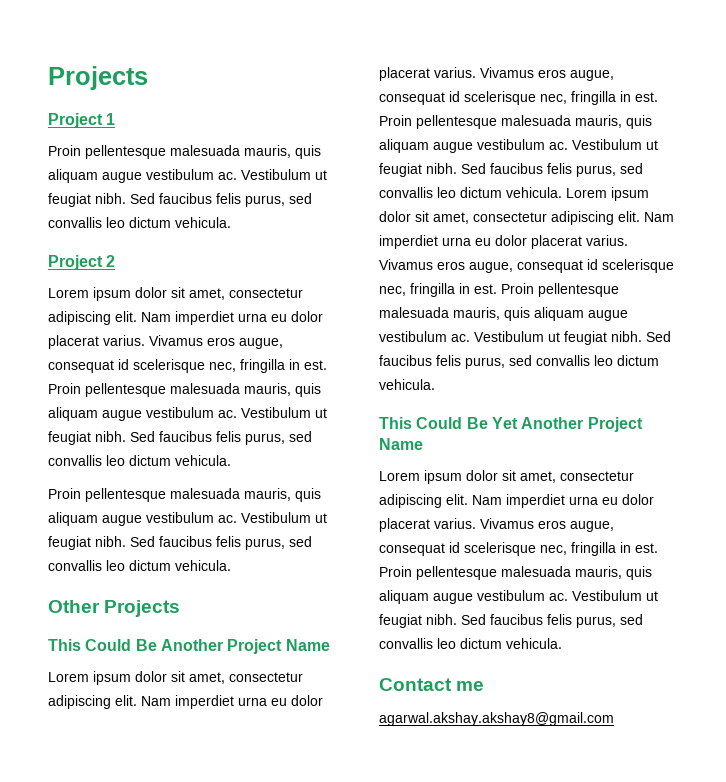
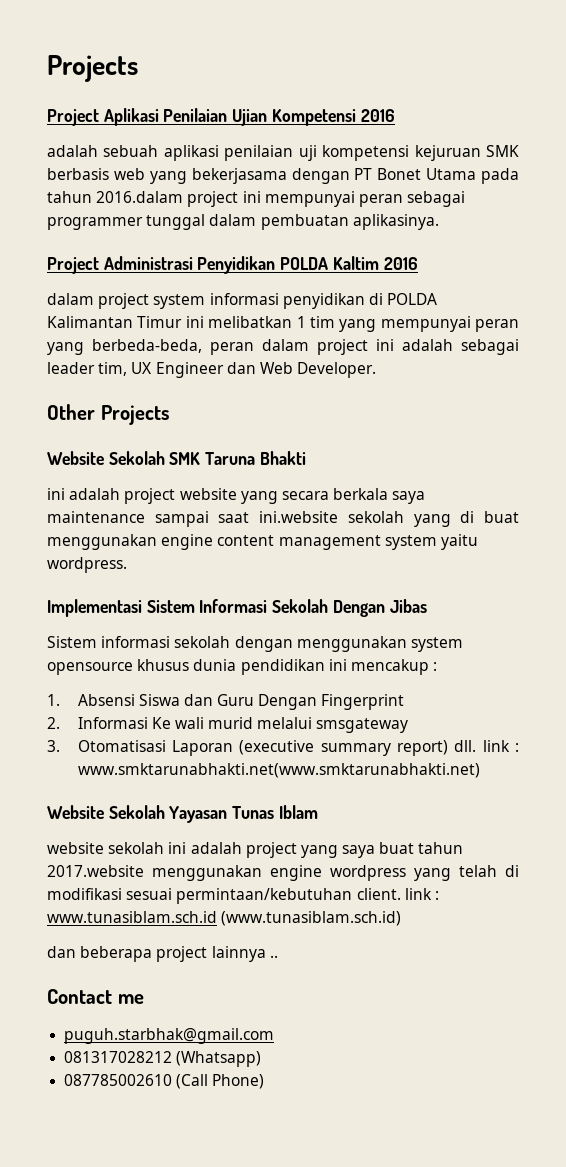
- Project 1
- Proin pellentesque malesuada mauris, quis aliquam augue vestibulum ac. Vestibulum ut feugiat nibh. Sed faucibus felis purus, sed convallis leo dictum vehicula.
- Project 2
- Lorem ipsum dolor sit amet, consectetur adipiscing elit. Nam imperdiet urna eu dolor placerat varius. Vivamus eros augue, consequat id scelerisque nec, fringilla in est. Proin pellentesque malesuada mauris, quis aliquam augue vestibulum ac. Vestibulum ut feugiat nibh. Sed faucibus felis purus, sed convallis leo dictum vehicula.
- Proin pellentesque malesuada mauris, quis aliquam augue vestibulum ac. Vestibulum ut feugiat nibh. Sed faucibus felis purus, sed convallis leo dictum vehicula.
+ Project Aplikasi Penilaian Ujian Kompetensi 2016
+ adalah sebuah aplikasi penilaian uji kompetensi kejuruan SMK berbasis web yang bekerjasama dengan PT Bonet Utama pada tahun 2016.dalam project ini mempunyai peran sebagai programmer tunggal dalam pembuatan aplikasinya.
+ Project Administrasi Penyidikan POLDA Kaltim 2016
+ dalam project system informasi penyidikan di POLDA Kalimantan Timur ini melibatkan 1 tim yang mempunyai peran yang berbeda-beda, peran dalam project ini adalah sebagai leader tim, UX Engineer dan Web Developer.
  Other Projects
- This Could Be Another Project Name
- Lorem ipsum dolor sit amet, consectetur adipiscing elit. Nam imperdiet urna eu dolor placerat varius. Vivamus eros augue, consequat id scelerisque nec, fringilla in est. Proin pellentesque malesuada mauris, quis aliquam augue vestibulum ac. Vestibulum ut feugiat nibh. Sed faucibus felis purus, sed convallis leo dictum vehicula. Lorem ipsum dolor sit amet, consectetur adipiscing elit. Nam imperdiet urna eu dolor placerat varius. Vivamus eros augue, consequat id scelerisque nec, fringilla in est. Proin pellentesque malesuada mauris, quis aliquam augue vestibulum ac. Vestibulum ut feugiat nibh. Sed faucibus felis purus, sed convallis leo dictum vehicula.
- This Could Be Yet Another Project Name
- Lorem ipsum dolor sit amet, consectetur adipiscing elit. Nam imperdiet urna eu dolor placerat varius. Vivamus eros augue, consequat id scelerisque nec, fringilla in est. Proin pellentesque malesuada mauris, quis aliquam augue vestibulum ac. Vestibulum ut feugiat nibh. Sed faucibus felis purus, sed convallis leo dictum vehicula.
+ Website Sekolah SMK Taruna Bhakti
+ ini adalah project website yang secara berkala saya maintenance sampai saat ini.website sekolah yang di buat menggunakan engine content management system yaitu wordpress.
+ Implementasi Sistem Informasi Sekolah Dengan Jibas
+ Sistem informasi sekolah dengan menggunakan system opensource khusus dunia pendidikan ini mencakup :
+ 1. Absensi Siswa dan Guru Dengan Fingerprint
+ 2. Informasi Ke wali murid melalui smsgateway
+ 3. Otomatisasi Laporan (executive summary report) dll. link : www.smktarunabhakti.net(www.smktarunabhakti.net)
+ Website Sekolah Yayasan Tunas Iblam
+ website sekolah ini adalah project yang saya buat tahun 2017.website menggunakan engine wordpress yang telah di modifikasi sesuai permintaan/kebutuhan client. link : www.tunasiblam.sch.id (www.tunasiblam.sch.id)
+ dan beberapa project lainnya ..
  Contact me
- agarwal.akshay.akshay8@gmail.com
+ puguh.starbhak@gmail.com
+ 081317028212 (Whatsapp)
+ 087785002610 (Call Phone)

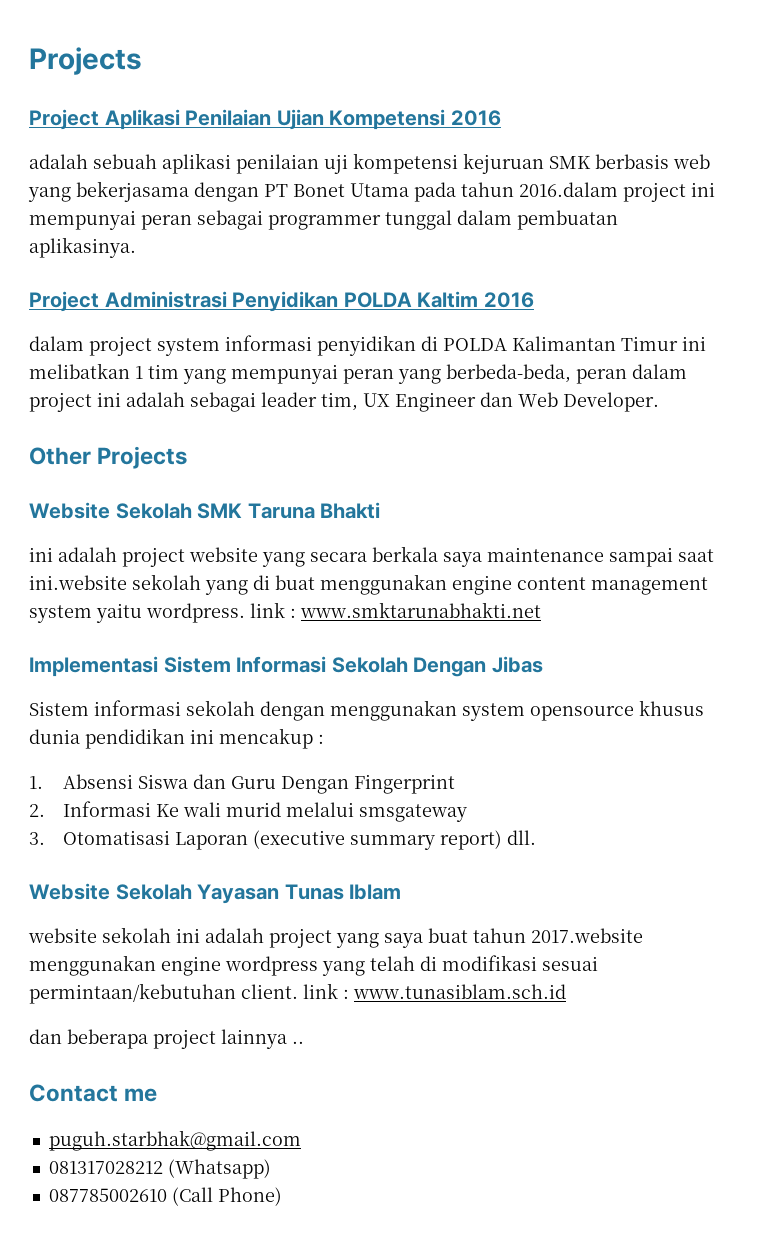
- ini adalah project website yang secara berkala saya maintenance sampai saat ini.website sekolah yang di buat menggunakan engine content management system yaitu wordpress.
+ ini adalah project website yang secara berkala saya maintenance sampai saat ini.website sekolah yang di buat menggunakan engine content management system yaitu wordpress. link : www.smktarunabhakti.net
- 3. Otomatisasi Laporan (executive summary report) dll. link : www.smktarunabhakti.net(www.smktarunabhakti.net)
+ 3. Otomatisasi Laporan (executive summary report) dll.
- website sekolah ini adalah project yang saya buat tahun 2017.website menggunakan engine wordpress yang telah di modifikasi sesuai permintaan/kebutuhan client. link : www.tunasiblam.sch.id (www.tunasiblam.sch.id)
+ website sekolah ini adalah project yang saya buat tahun 2017.website menggunakan engine wordpress yang telah di modifikasi sesuai permintaan/kebutuhan client. link : www.tunasiblam.sch.id

